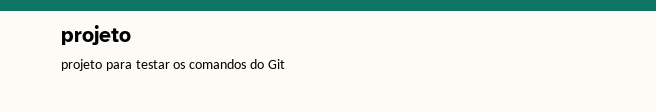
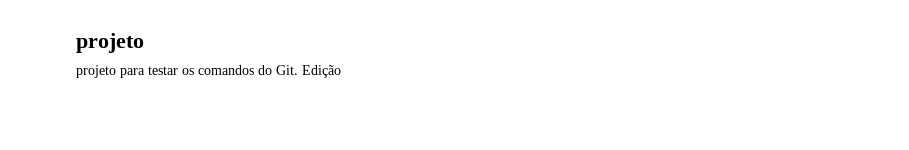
- projeto para testar os comandos do Git
+ projeto para testar os comandos do Git. Edição

